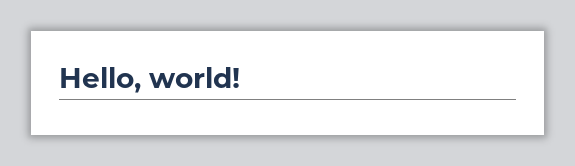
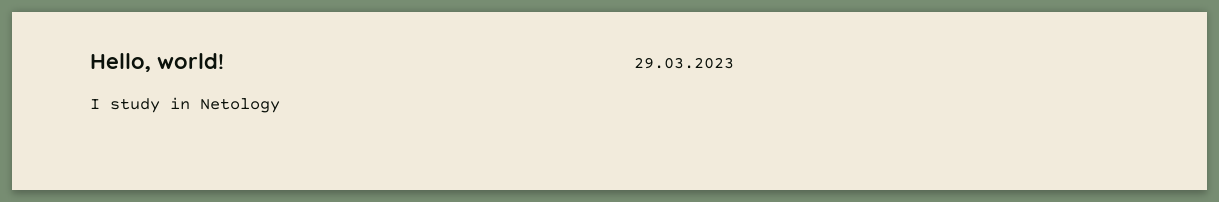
+ I study in Netology
+ 29.03.2023

